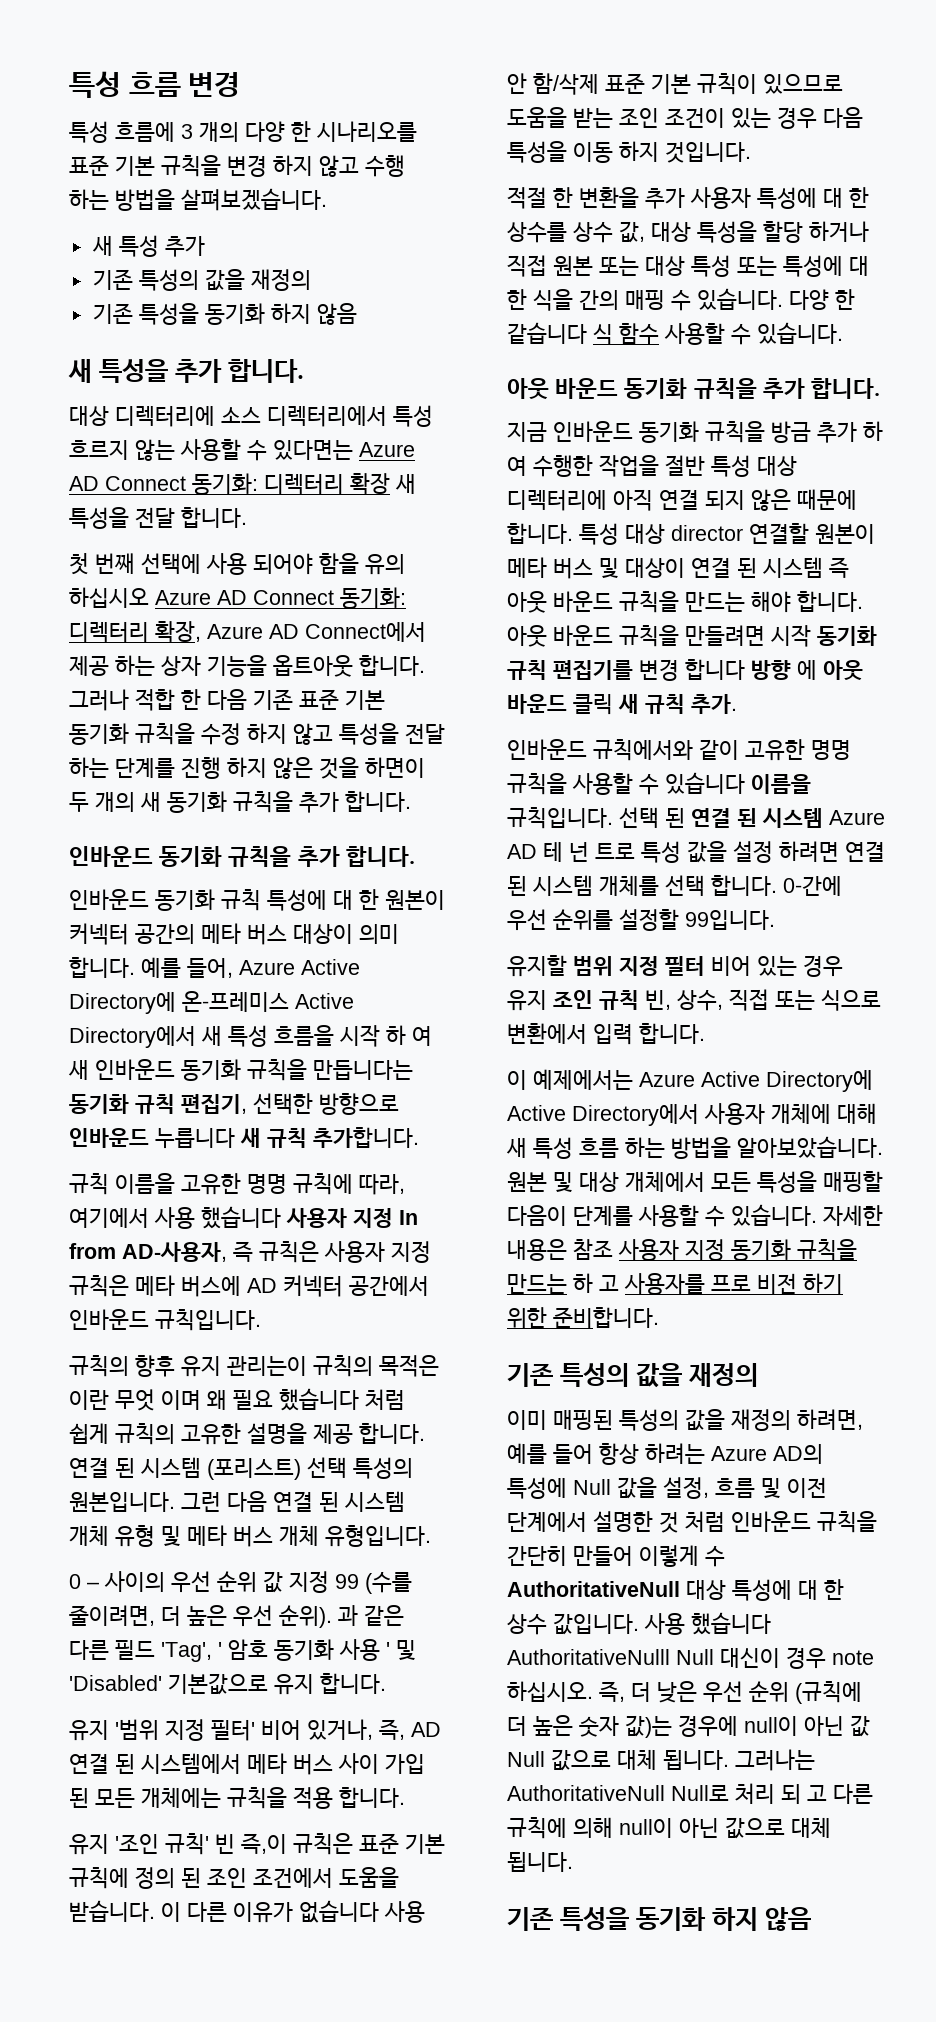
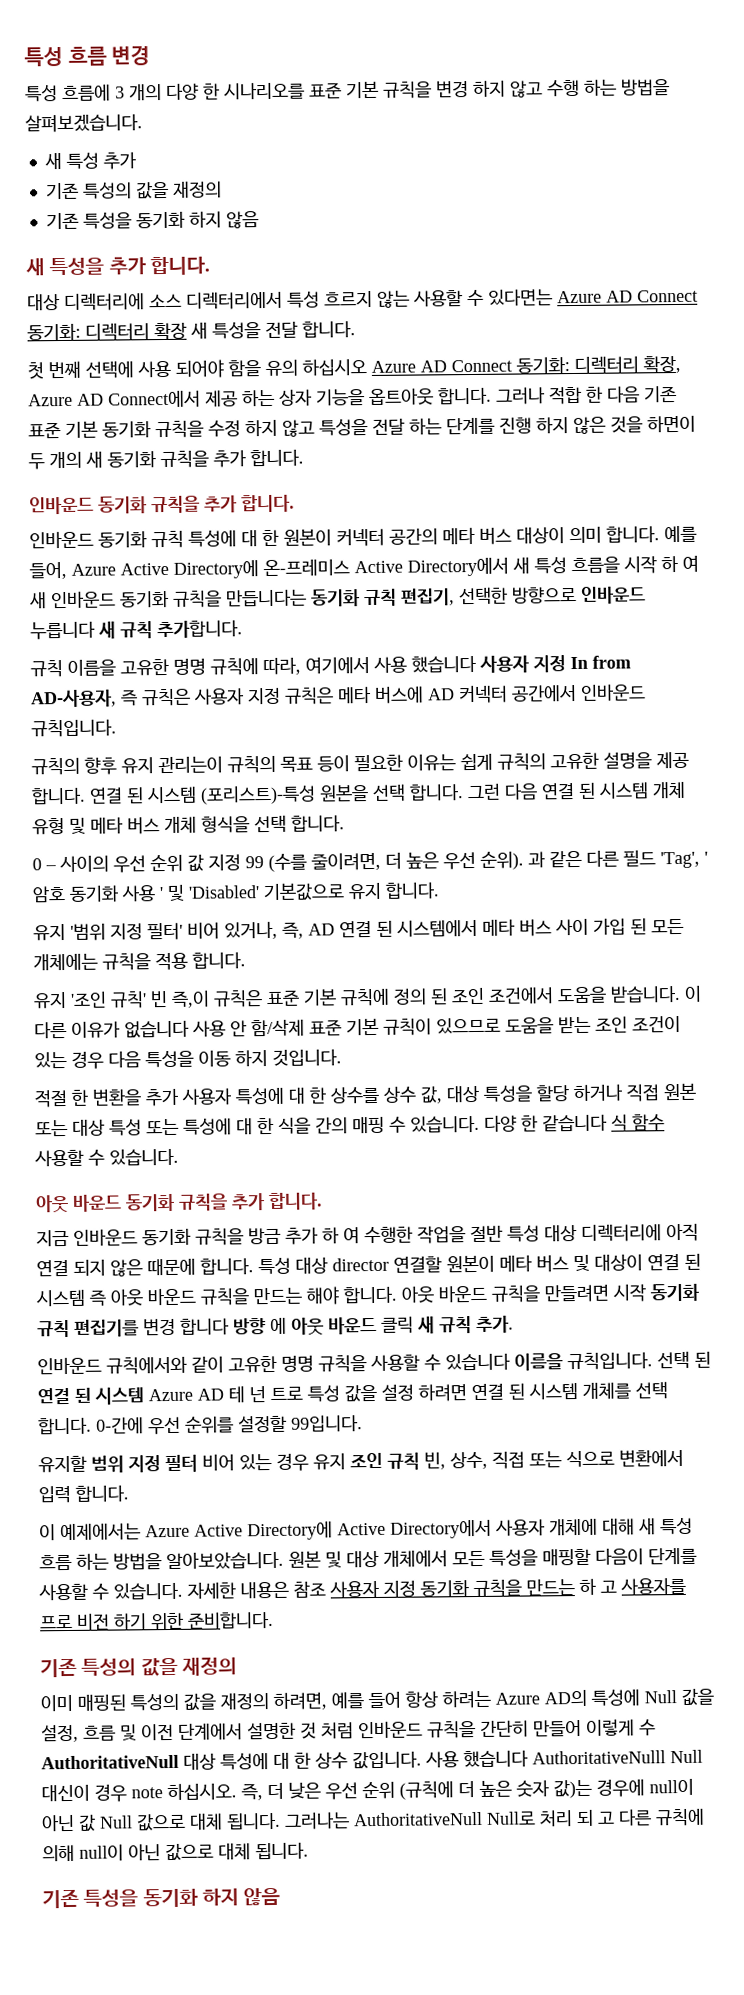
- 규칙의 향후 유지 관리는이 규칙의 목적은 이란 무엇 이며 왜 필요 했습니다 처럼 쉽게 규칙의 고유한 설명을 제공 합니다.
+ 규칙의 향후 유지 관리는이 규칙의 목표 등이 필요한 이유는 쉽게 규칙의 고유한 설명을 제공 합니다.
- 연결 된 시스템 (포리스트) 선택 특성의 원본입니다.
+ 연결 된 시스템 (포리스트)-특성 원본을 선택 합니다.
- 그런 다음 연결 된 시스템 개체 유형 및 메타 버스 개체 유형입니다.
+ 그런 다음 연결 된 시스템 개체 유형 및 메타 버스 개체 형식을 선택 합니다.

